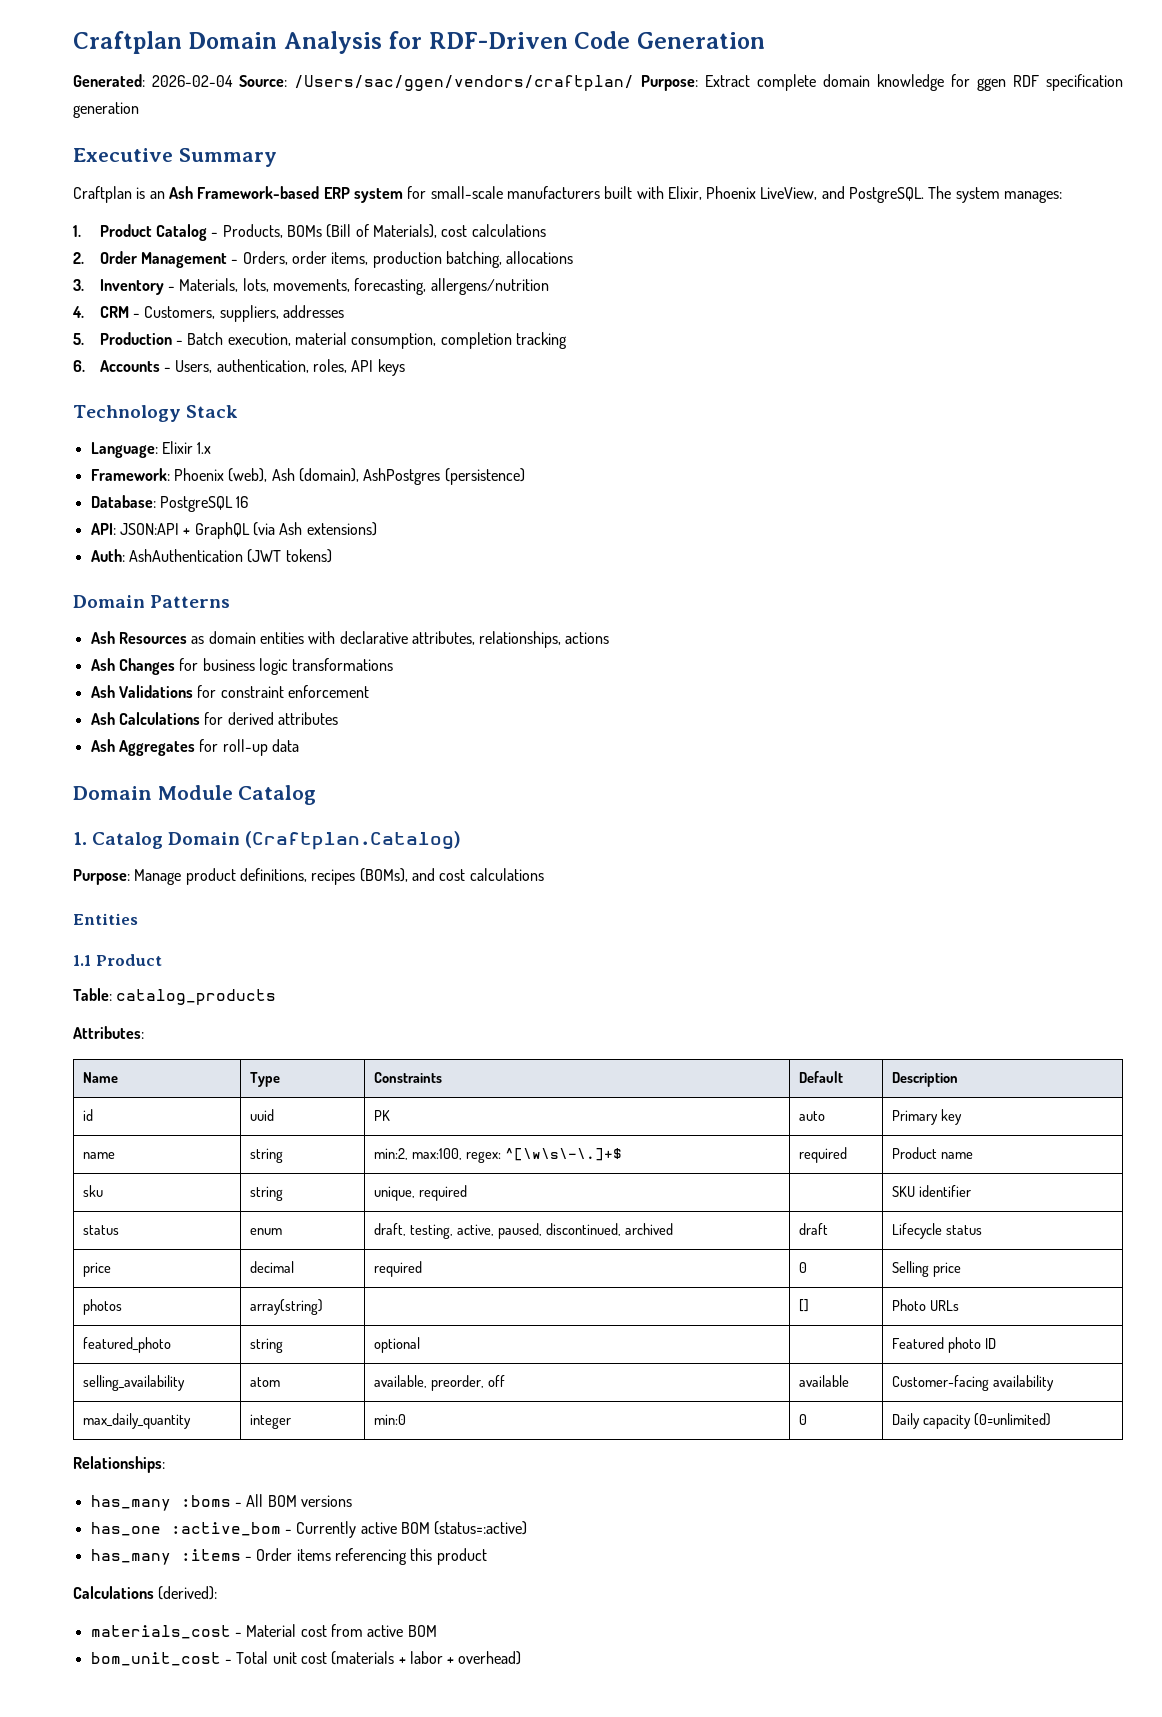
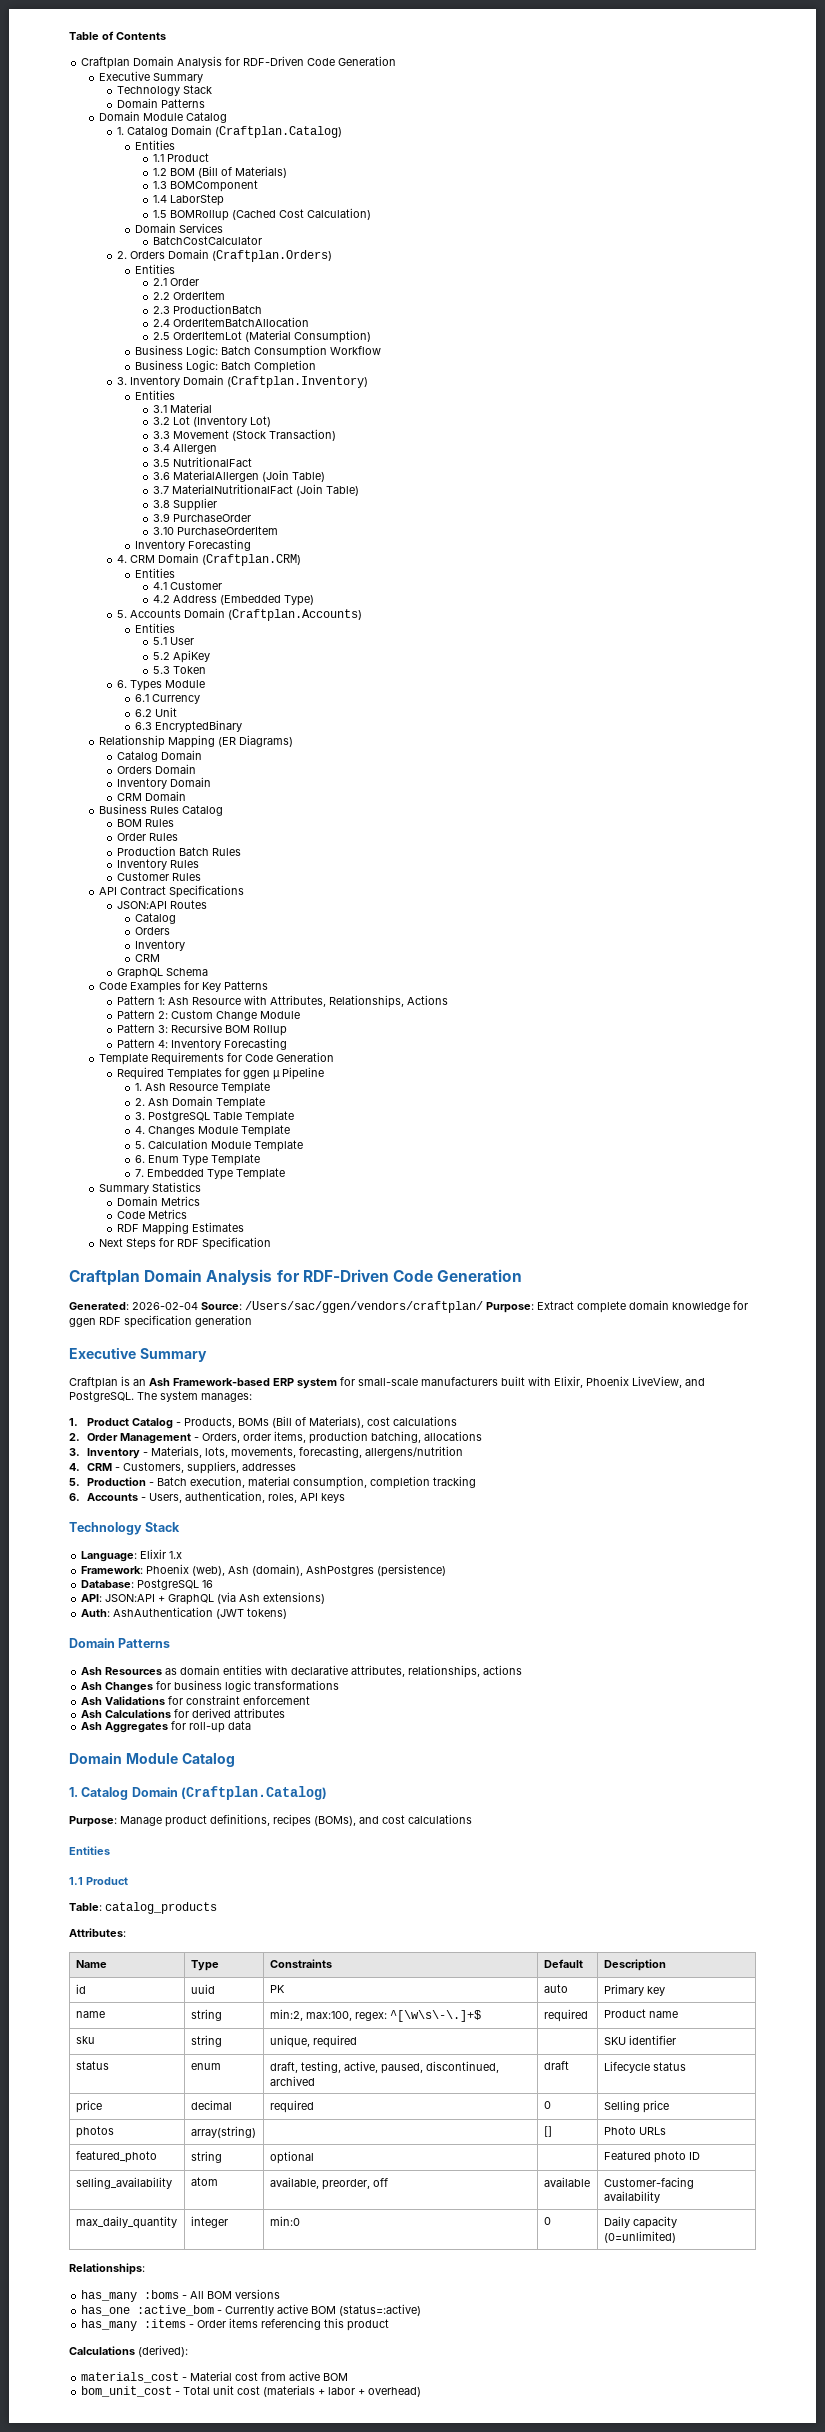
+ Table of Contents
+ Craftplan Domain Analysis for RDF-Driven Code Generation
+ Executive Summary
+ Technology Stack
+ Domain Patterns
+ Domain Module Catalog
+ 1. Catalog Domain (Craftplan.Catalog)
+ Entities
+ 1.1 Product
+ 1.2 BOM (Bill of Materials)
+ 1.3 BOMComponent
+ 1.4 LaborStep
+ 1.5 BOMRollup (Cached Cost Calculation)
+ Domain Services
+ BatchCostCalculator
+ 2. Orders Domain (Craftplan.Orders)
+ Entities
+ 2.1 Order
+ 2.2 OrderItem
+ 2.3 ProductionBatch
+ 2.4 OrderItemBatchAllocation
+ 2.5 OrderItemLot (Material Consumption)
+ Business Logic: Batch Consumption Workflow
+ Business Logic: Batch Completion
+ 3. Inventory Domain (Craftplan.Inventory)
+ Entities
+ 3.1 Material
+ 3.2 Lot (Inventory Lot)
+ 3.3 Movement (Stock Transaction)
+ 3.4 Allergen
+ 3.5 NutritionalFact
+ 3.6 MaterialAllergen (Join Table)
+ 3.7 MaterialNutritionalFact (Join Table)
+ 3.8 Supplier
+ 3.9 PurchaseOrder
+ 3.10 PurchaseOrderItem
+ Inventory Forecasting
+ 4. CRM Domain (Craftplan.CRM)
+ Entities
+ 4.1 Customer
+ 4.2 Address (Embedded Type)
+ 5. Accounts Domain (Craftplan.Accounts)
+ Entities
+ 5.1 User
+ 5.2 ApiKey
+ 5.3 Token
+ 6. Types Module
+ 6.1 Currency
+ 6.2 Unit
+ 6.3 EncryptedBinary
+ Relationship Mapping (ER Diagrams)
+ Catalog Domain
+ Orders Domain
+ Inventory Domain
+ CRM Domain
+ Business Rules Catalog
+ BOM Rules
+ Order Rules
+ Production Batch Rules
+ Inventory Rules
+ Customer Rules
+ API Contract Specifications
+ JSON:API Routes
+ Catalog
+ Orders
+ Inventory
+ CRM
+ GraphQL Schema
+ Code Examples for Key Patterns
+ Pattern 1: Ash Resource with Attributes, Relationships, Actions
+ Pattern 2: Custom Change Module
+ Pattern 3: Recursive BOM Rollup
+ Pattern 4: Inventory Forecasting
+ Template Requirements for Code Generation
+ Required Templates for ggen μ Pipeline
+ 1. Ash Resource Template
+ 2. Ash Domain Template
+ 3. PostgreSQL Table Template
+ 4. Changes Module Template
+ 5. Calculation Module Template
+ 6. Enum Type Template
+ 7. Embedded Type Template
+ Summary Statistics
+ Domain Metrics
+ Code Metrics
+ RDF Mapping Estimates
+ Next Steps for RDF Specification

